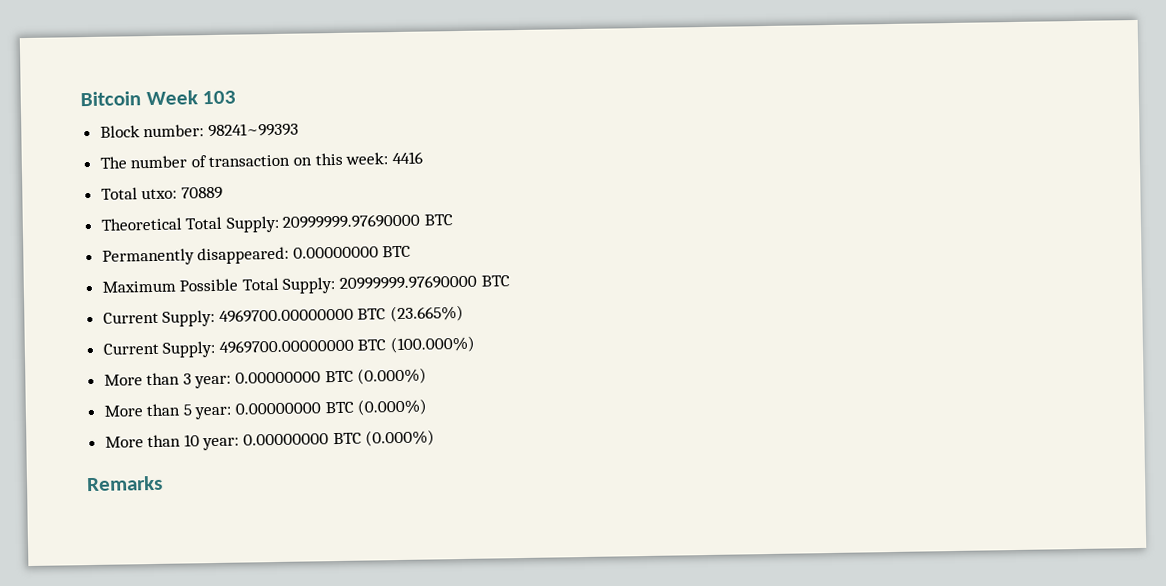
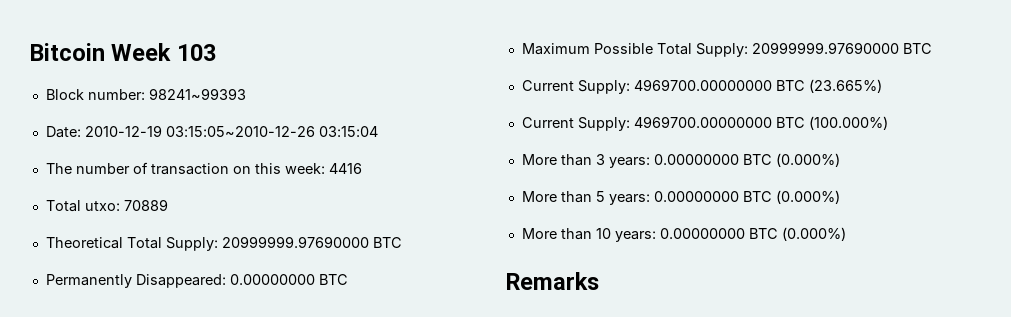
+ Date: 2010-12-19 03:15:05~2010-12-26 03:15:04
- Permanently disappeared: 0.00000000 BTC
+ Permanently Disappeared: 0.00000000 BTC
- More than 3 year: 0.00000000 BTC (0.000%)
+ More than 3 years: 0.00000000 BTC (0.000%)
- More than 5 year: 0.00000000 BTC (0.000%)
+ More than 5 years: 0.00000000 BTC (0.000%)
- More than 10 year: 0.00000000 BTC (0.000%)
+ More than 10 years: 0.00000000 BTC (0.000%)

